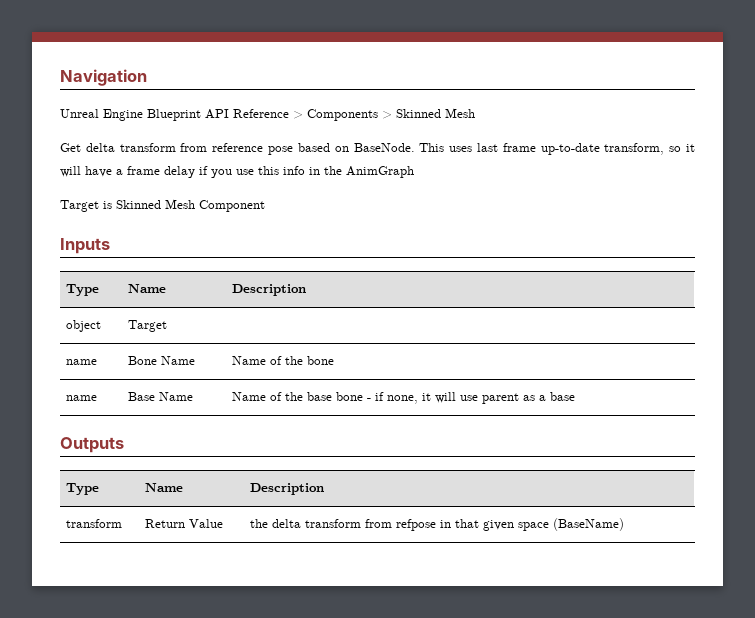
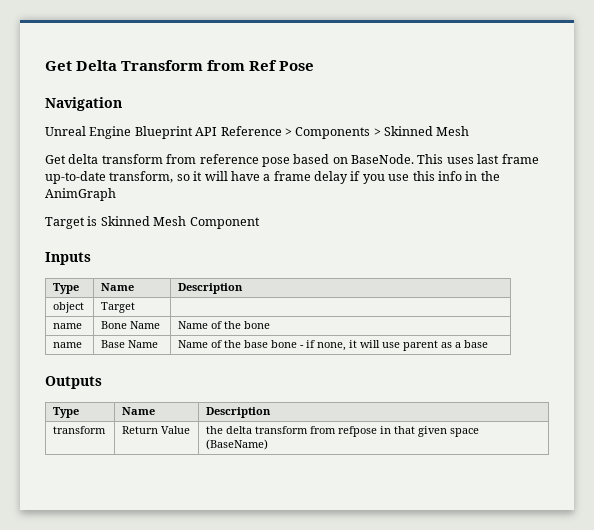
+ Get Delta Transform from Ref Pose

